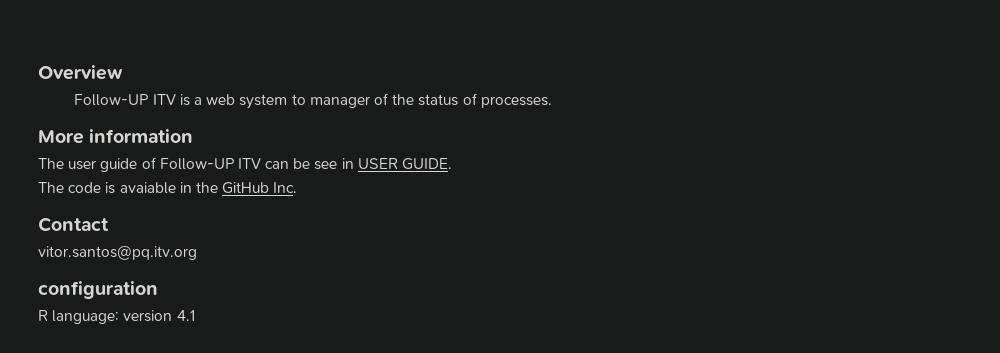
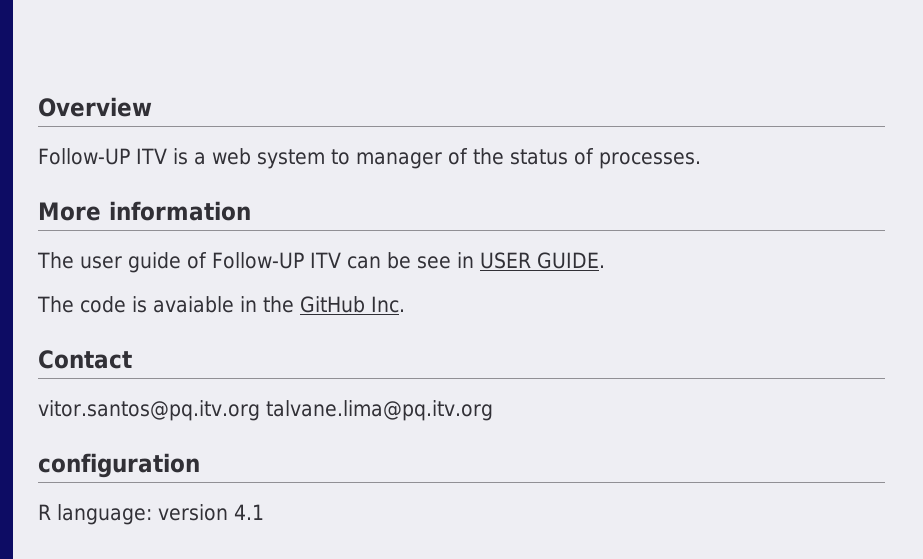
- vitor.santos@pq.itv.org
+ vitor.santos@pq.itv.org talvane.lima@pq.itv.org

